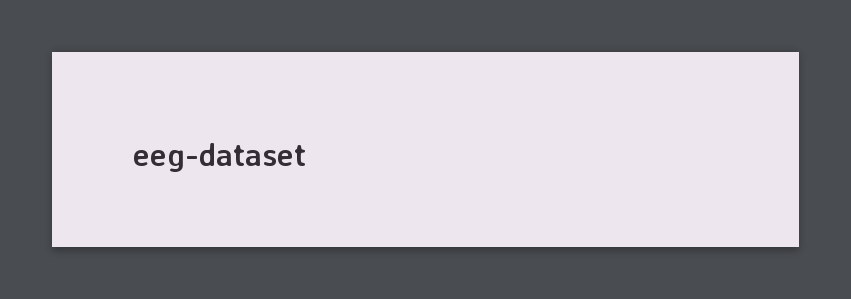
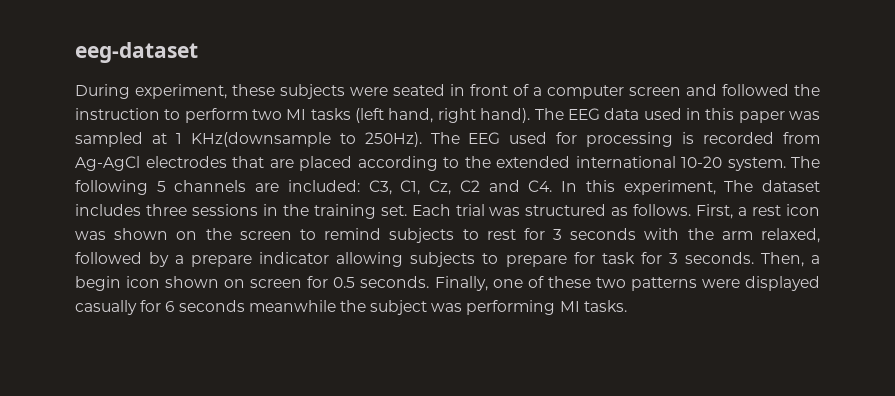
+ During experiment, these subjects were seated in front of a computer screen and followed the instruction to perform two MI tasks (left hand, right hand). The EEG data used in this paper was sampled at 1 KHz(downsample to 250Hz). The EEG used for processing is recorded from Ag-AgCl electrodes that are placed according to the extended international 10-20 system. The following 5 channels are included: C3, C1, Cz, C2 and C4. In this experiment, The dataset includes three sessions in the training set. Each trial was structured as follows. First, a rest icon was shown on the screen to remind subjects to rest for 3 seconds with the arm relaxed, followed by a prepare indicator allowing subjects to prepare for task for 3 seconds. Then, a begin icon shown on screen for 0.5 seconds. Finally, one of these two patterns were displayed casually for 6 seconds meanwhile the subject was performing MI tasks.

